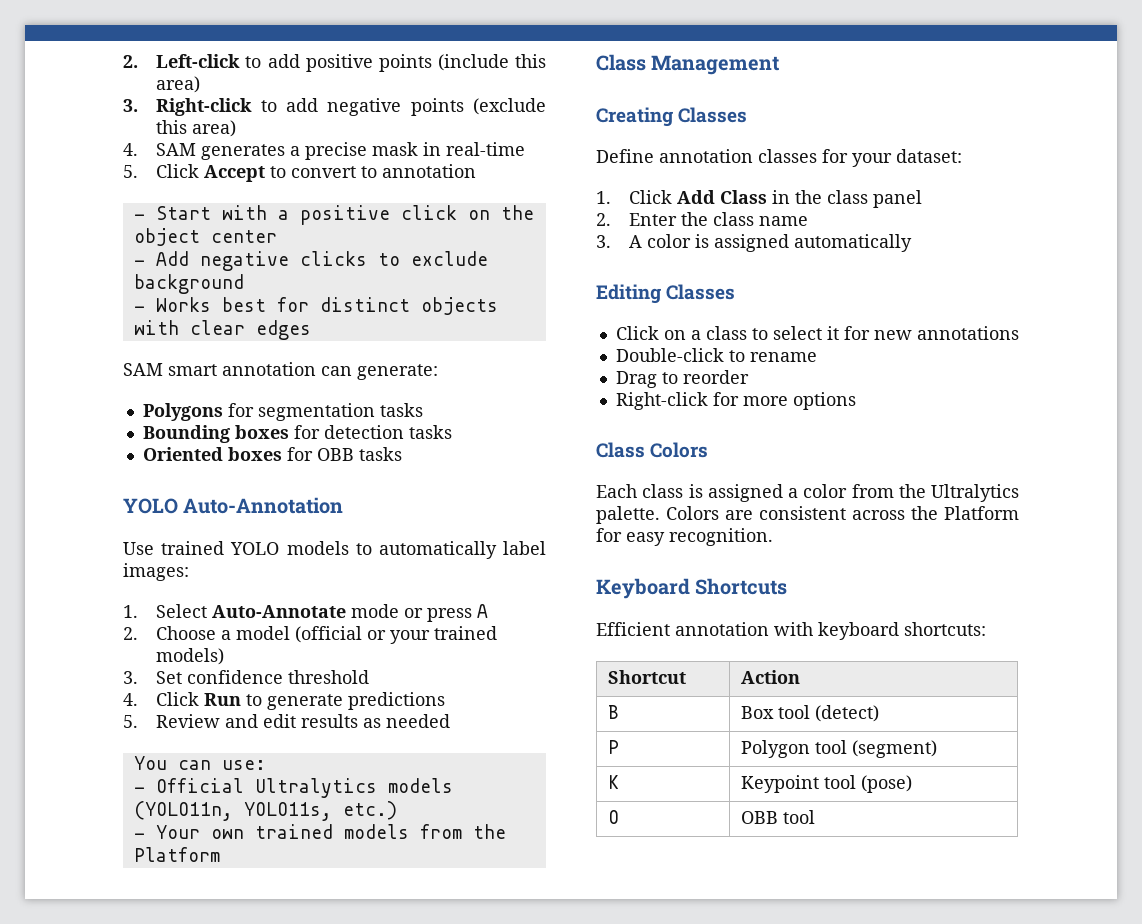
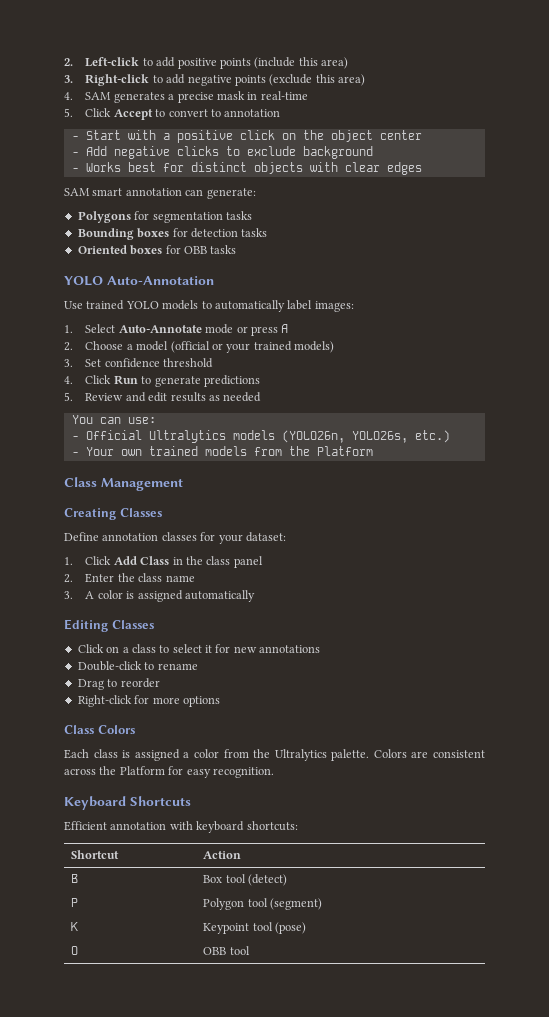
- - Official Ultralytics models (YOLO11n, YOLO11s, etc.)
+ - Official Ultralytics models (YOLO26n, YOLO26s, etc.)

